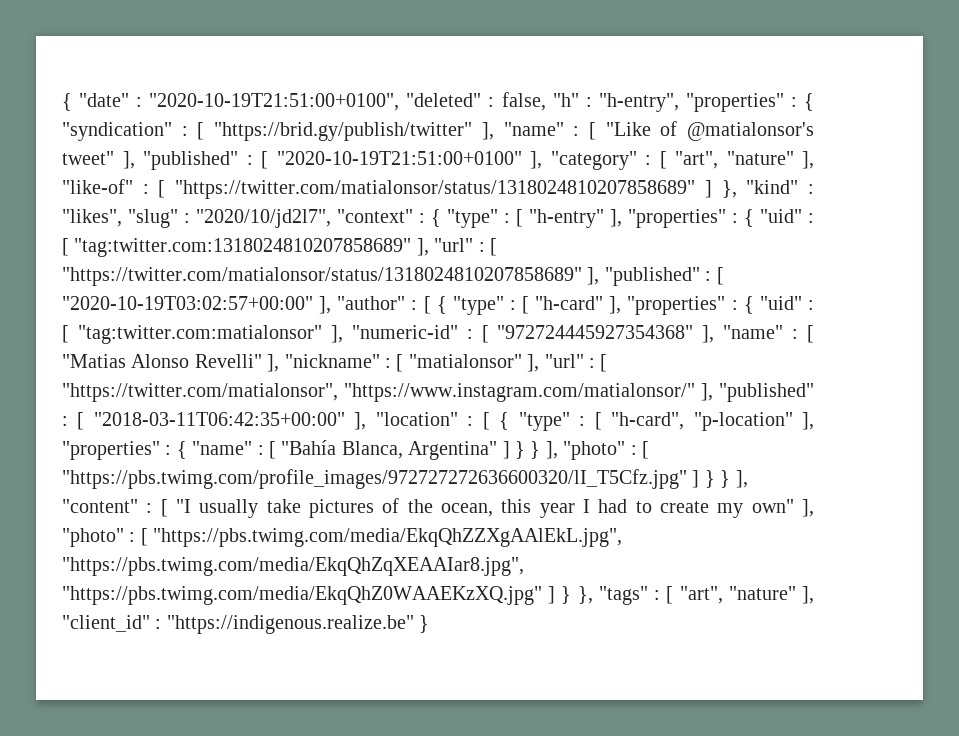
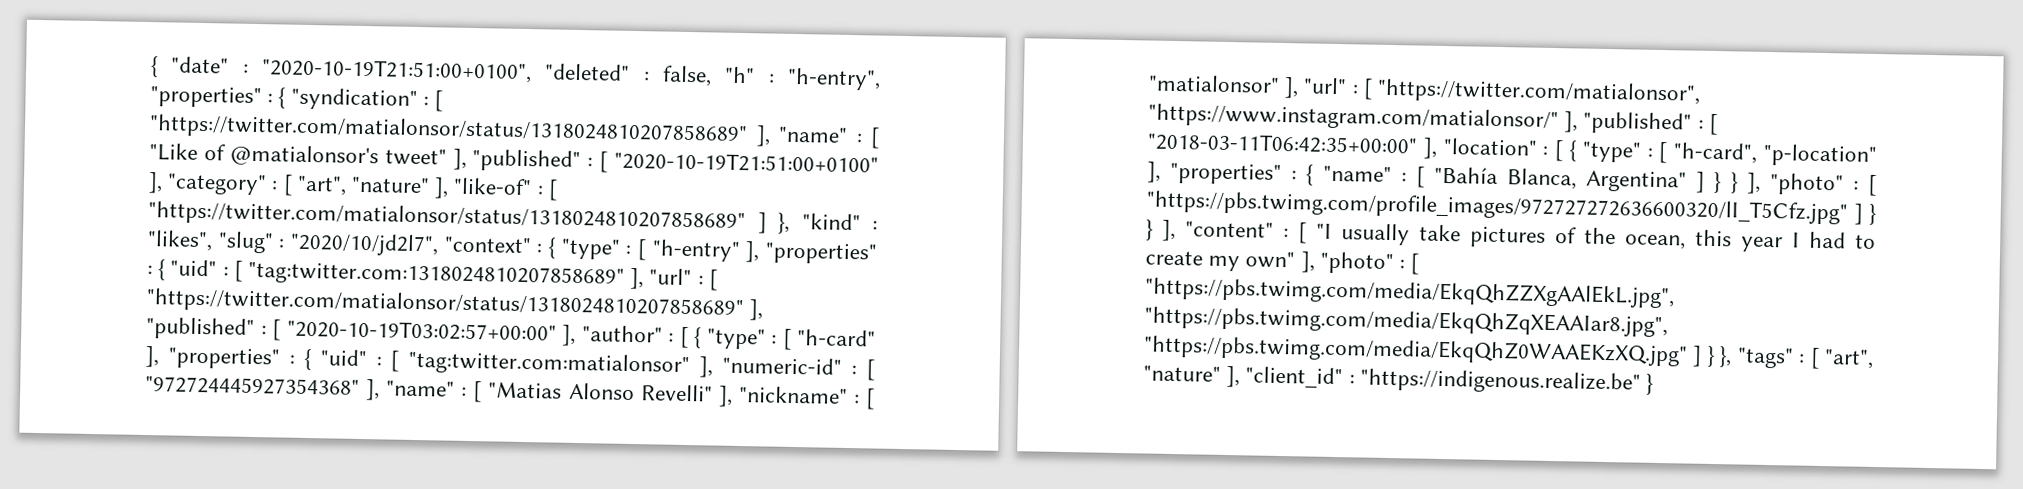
- [ "https://brid.gy/publish/twitter" ], "name" :
+ [ "https://twitter.com/matialonsor/status/1318024810207858689" ], "name" :

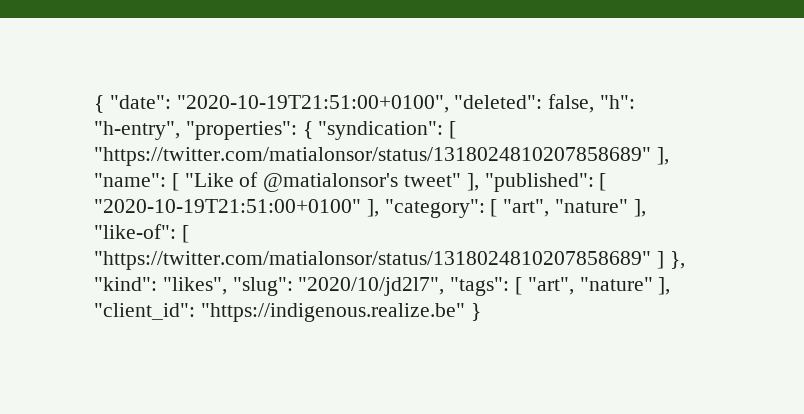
- { "date" : "2020-10-19T21:51:00+0100", "deleted" : false, "h" : "h-entry", "properties" : { "syndication" : [ "https://twitter.com/matialonsor/status/1318024810207858689" ], "name" : [ "Like of @matialonsor's tweet" ], "published" : [ "2020-10-19T21:51:00+0100" ], "category" : [ "art", "nature" ], "like-of" : [ "https://twitter.com/matialonsor/status/1318024810207858689" ] }, "kind" : "likes", "slug" : "2020/10/jd2l7", "context" : { "type" : [ "h-entry" ], "properties" : { "uid" : [ "tag:twitter.com:1318024810207858689" ], "url" : [ "https://twitter.com/matialonsor/status/1318024810207858689" ], "published" : [ "2020-10-19T03:02:57+00:00" ], "author" : [ { "type" : [ "h-card" ], "properties" : { "uid" : [ "tag:twitter.com:matialonsor" ], "numeric-id" : [ "972724445927354368" ], "name" : [ "Matias Alonso Revelli" ], "nickname" : [ "matialonsor" ], "url" : [ "https://twitter.com/matialonsor", "https://www.instagram.com/matialonsor/" ], "published" : [ "2018-03-11T06:42:35+00:00" ], "location" : [ { "type" : [ "h-card", "p-location" ], "properties" : { "name" : [ "Bahía Blanca, Argentina" ] } } ], "photo" : [ "https://pbs.twimg.com/profile_images/972727272636600320/lI_T5Cfz.jpg" ] } } ], "content" : [ "I usually take pictures of the ocean, this year I had to create my own" ], "photo" : [ "https://pbs.twimg.com/media/EkqQhZZXgAAlEkL.jpg", "https://pbs.twimg.com/media/EkqQhZqXEAAIar8.jpg", "https://pbs.twimg.com/media/EkqQhZ0WAAEKzXQ.jpg" ] } }, "tags" : [ "art", "nature" ], "client_id" : "https://indigenous.realize.be" }
+ { "date": "2020-10-19T21:51:00+0100", "deleted": false, "h": "h-entry", "properties": { "syndication": [ "https://twitter.com/matialonsor/status/1318024810207858689" ], "name": [ "Like of @matialonsor's tweet" ], "published": [ "2020-10-19T21:51:00+0100" ], "category": [ "art", "nature" ], "like-of": [ "https://twitter.com/matialonsor/status/1318024810207858689" ] }, "kind": "likes", "slug": "2020/10/jd2l7", "tags": [ "art", "nature" ], "client_id": "https://indigenous.realize.be" }

